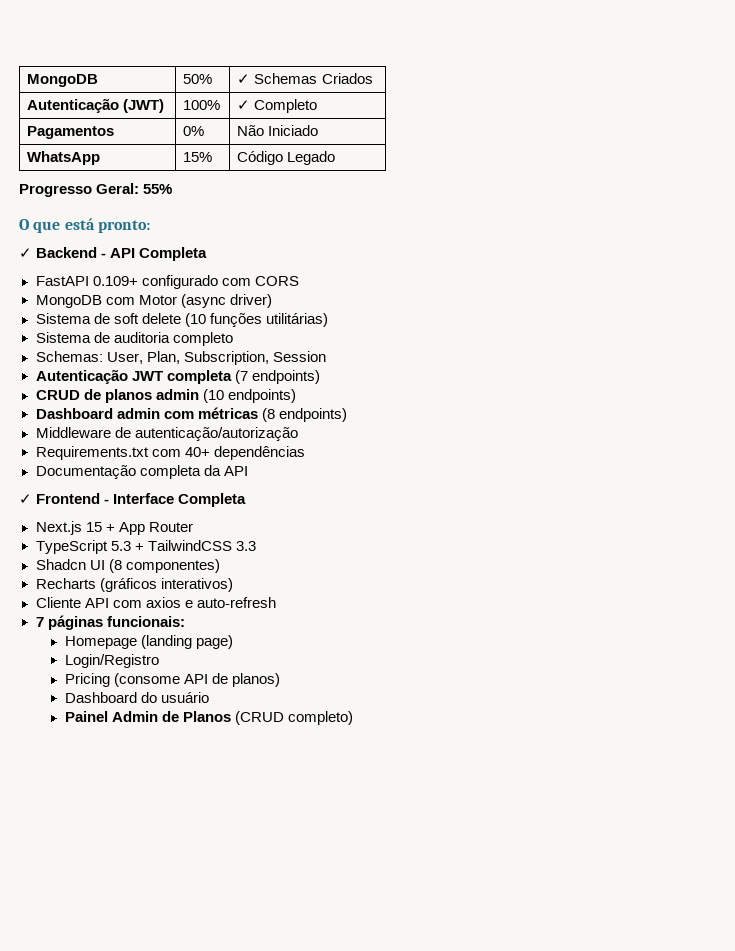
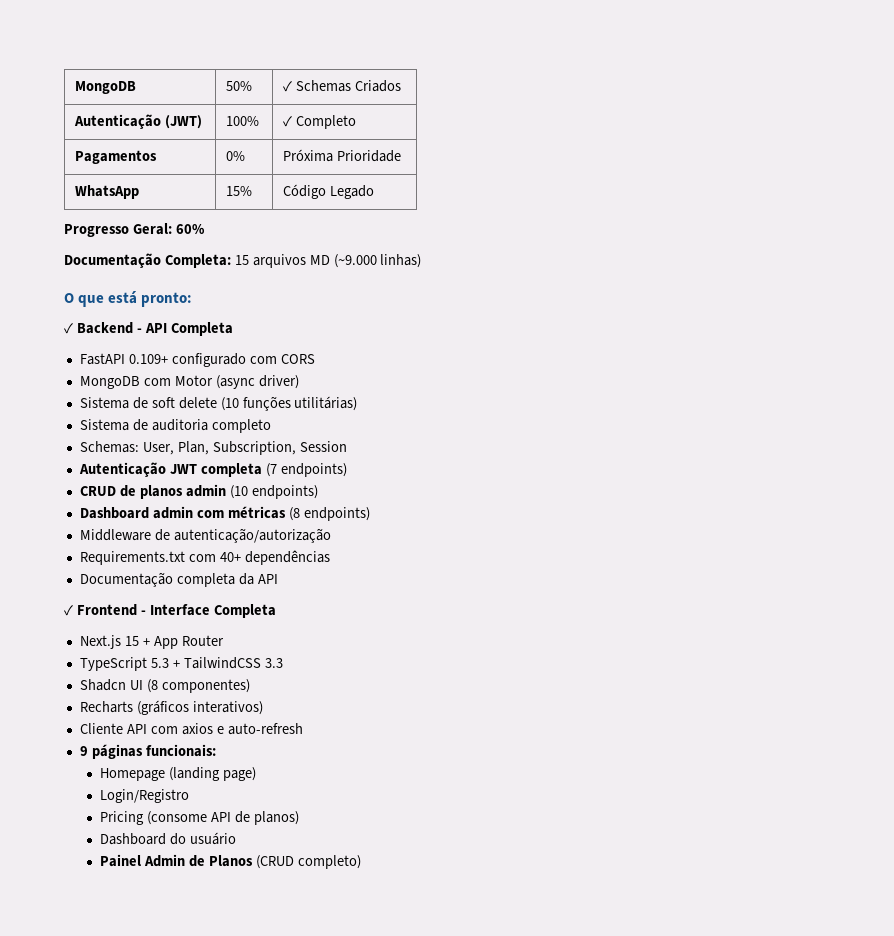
- Pagamentos | 0% | Não Iniciado
+ Pagamentos | 0% | Próxima Prioridade
- Progresso Geral: 55%
+ Progresso Geral: 60%
+ Documentação Completa: 15 arquivos MD (~9.000 linhas)
- 7 páginas funcionais:
+ 9 páginas funcionais:

